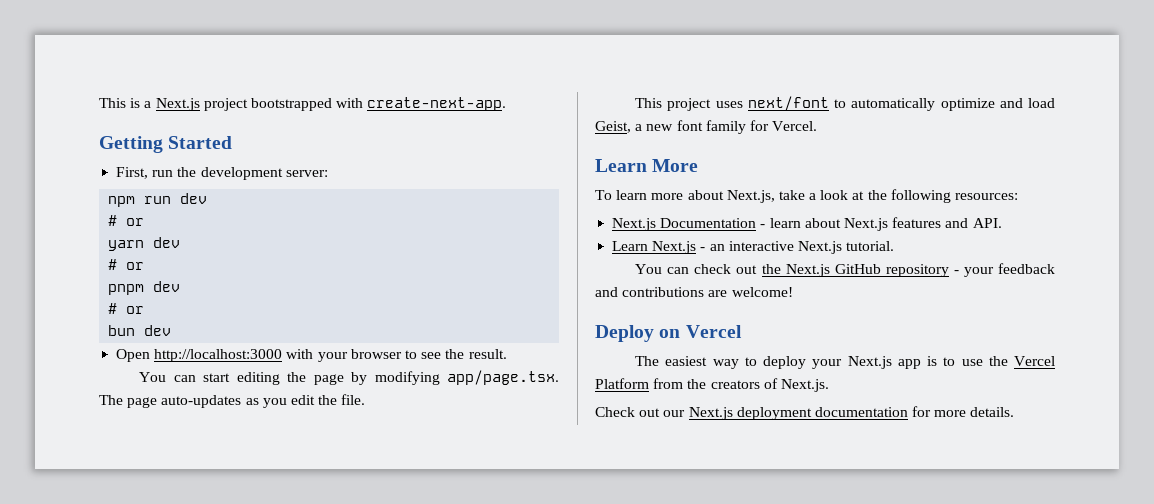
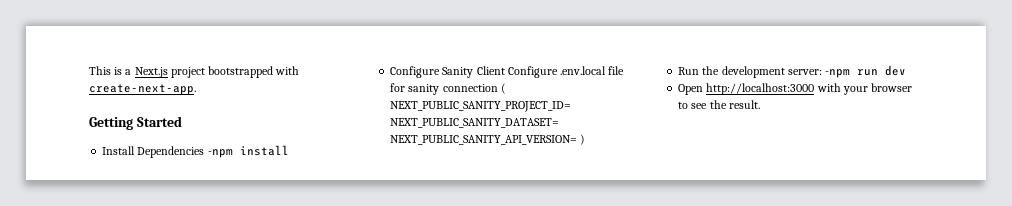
- First, run the development server:
- npm run dev
- # or
- yarn dev
- # or
- pnpm dev
- # or
- bun dev
+ Install Dependencies -npm install
+ Configure Sanity Client Configure .env.local file for sanity connection ( NEXT_PUBLIC_SANITY_PROJECT_ID= NEXT_PUBLIC_SANITY_DATASET= NEXT_PUBLIC_SANITY_API_VERSION= )
+ Run the development server: -npm run dev
- You can start editing the page by modifying app/page.tsx. The page auto-updates as you edit the file.
- This project uses next/font to automatically optimize and load Geist, a new font family for Vercel.
- Learn More
- To learn more about Next.js, take a look at the following resources:
- Next.js Documentation - learn about Next.js features and API.
- Learn Next.js - an interactive Next.js tutorial.
- You can check out the Next.js GitHub repository - your feedback and contributions are welcome!
- Deploy on Vercel
- The easiest way to deploy your Next.js app is to use the Vercel Platform from the creators of Next.js.
- Check out our Next.js deployment documentation for more details.

